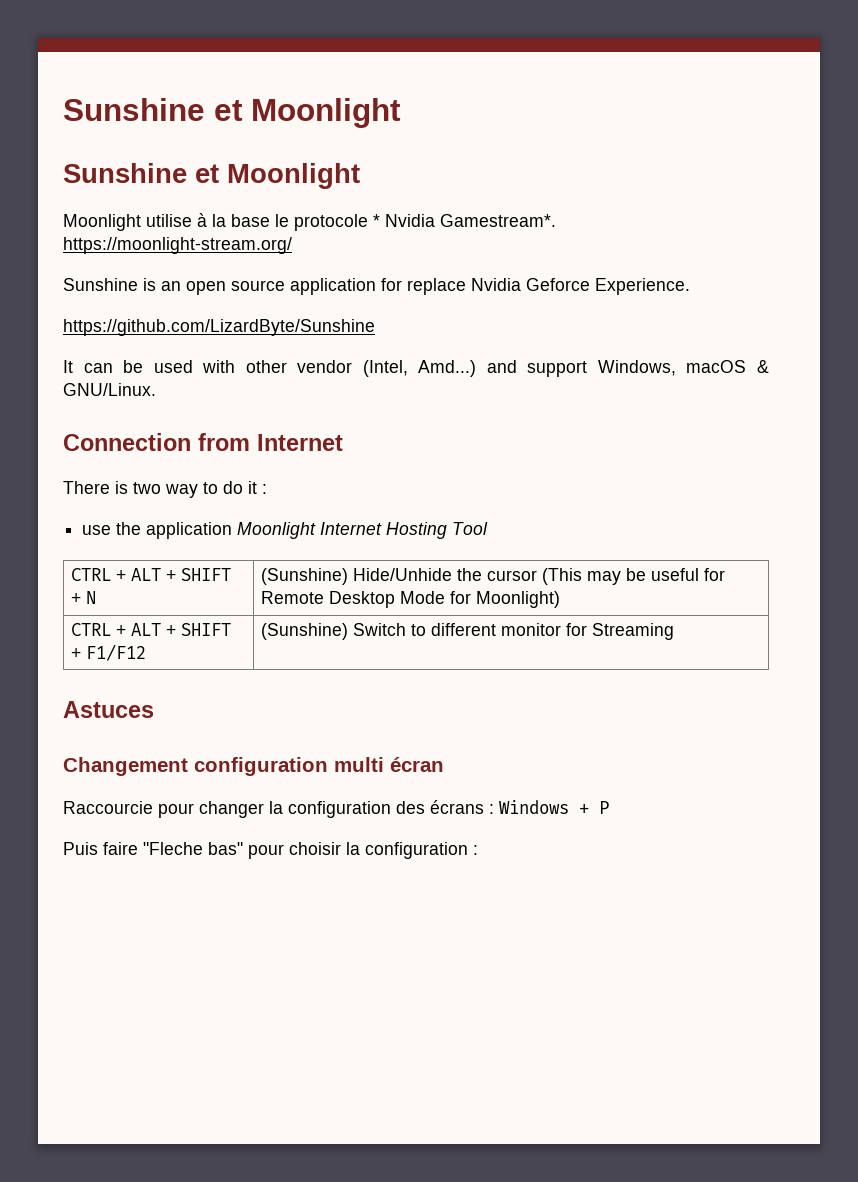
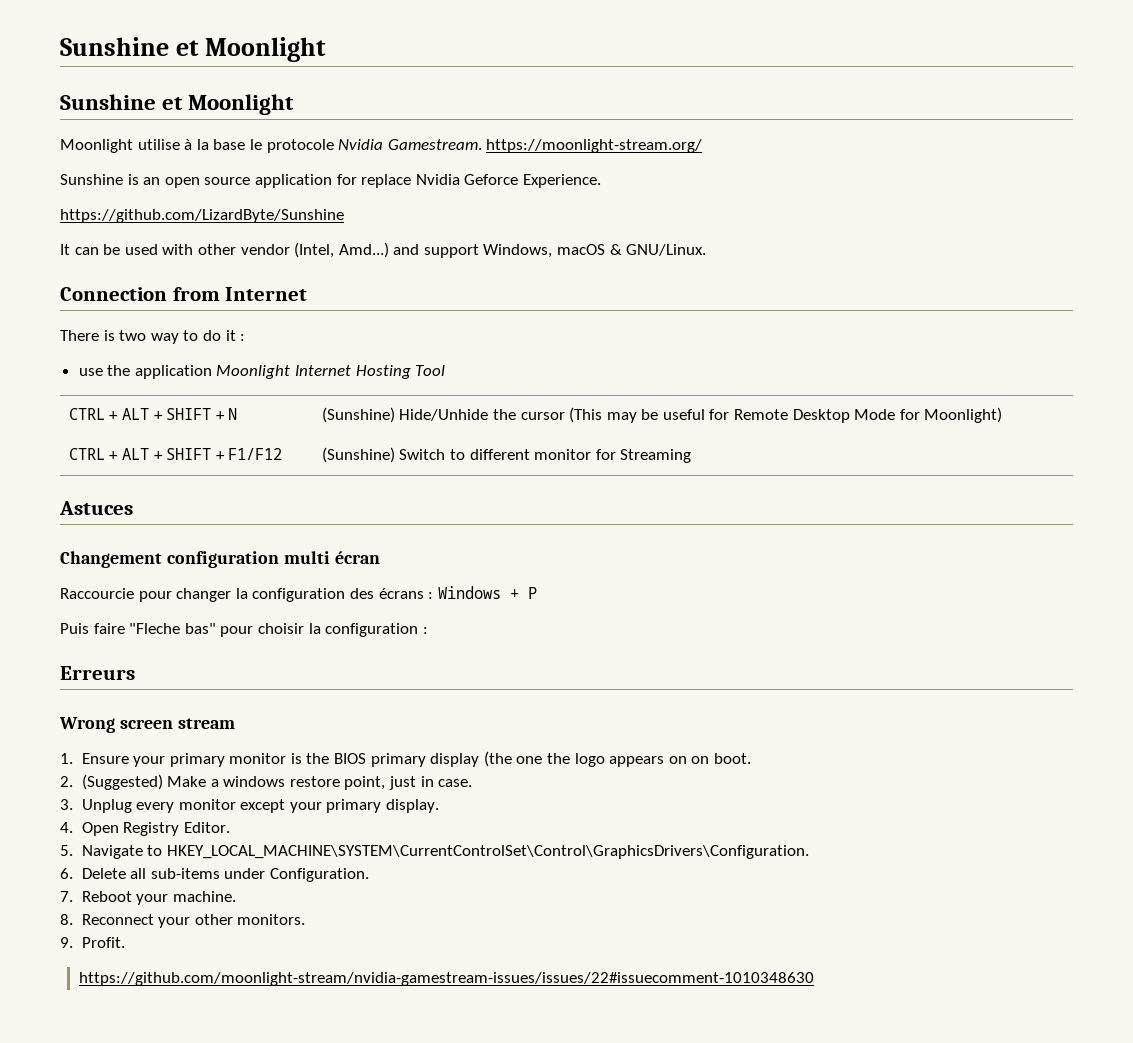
- Moonlight utilise à la base le protocole * Nvidia Gamestream*. https://moonlight-stream.org/
+ Moonlight utilise à la base le protocole Nvidia Gamestream. https://moonlight-stream.org/
+ Erreurs
+ Wrong screen stream
+ 1. Ensure your primary monitor is the BIOS primary display (the one the logo appears on on boot.
+ 2. (Suggested) Make a windows restore point, just in case.
+ 3. Unplug every monitor except your primary display.
+ 4. Open Registry Editor.
+ 5. Navigate to HKEY_LOCAL_MACHINE\SYSTEM\CurrentControlSet\Control\GraphicsDrivers\Configuration.
+ 6. Delete all sub-items under Configuration.
+ 7. Reboot your machine.
+ 8. Reconnect your other monitors.
+ 9. Profit.
+ https://github.com/moonlight-stream/nvidia-gamestream-issues/issues/22#issuecomment-1010348630

